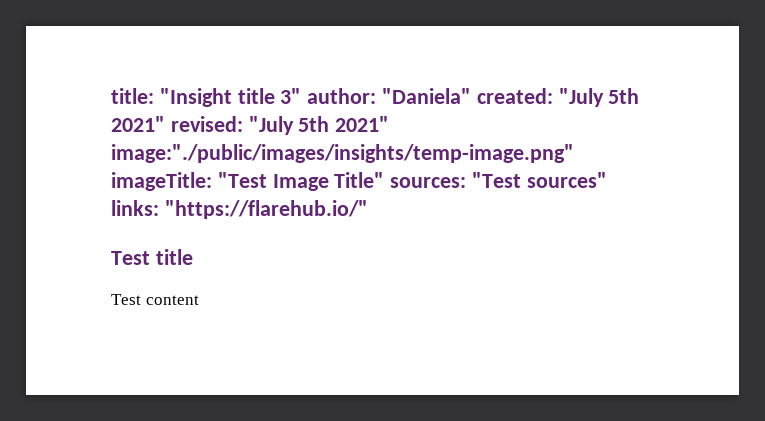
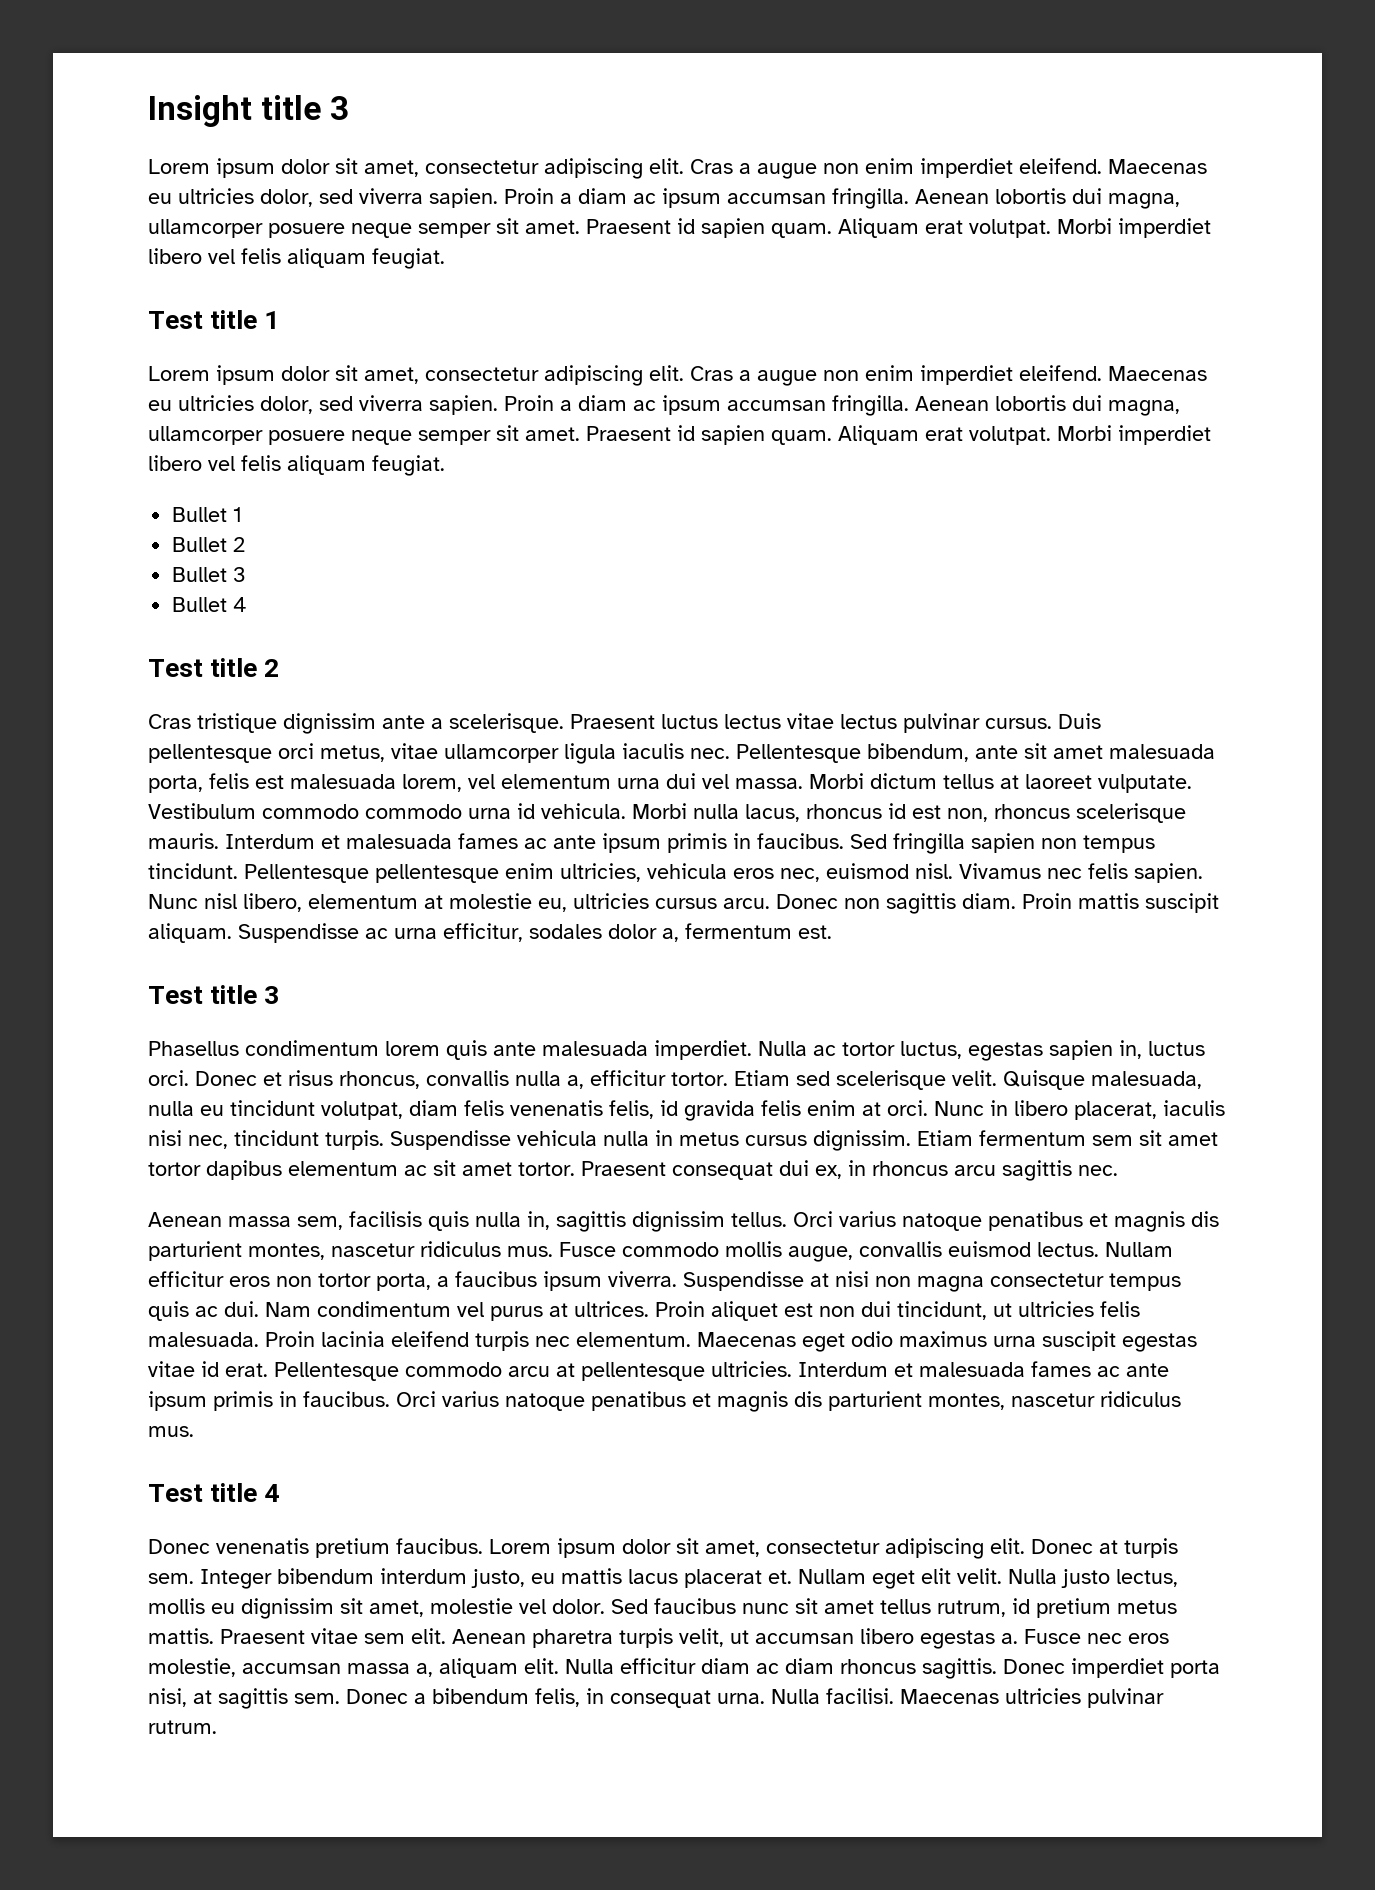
- title: "Insight title 3" author: "Daniela" created: "July 5th 2021" revised: "July 5th 2021" image:"./public/images/insights/temp-image.png" imageTitle: "Test Image Title" sources: "Test sources" links: "https://flarehub.io/"
- Test title
- Test content
+ Insight title 3
+ Lorem ipsum dolor sit amet, consectetur adipiscing elit. Cras a augue non enim imperdiet eleifend. Maecenas eu ultricies dolor, sed viverra sapien. Proin a diam ac ipsum accumsan fringilla. Aenean lobortis dui magna, ullamcorper posuere neque semper sit amet. Praesent id sapien quam. Aliquam erat volutpat. Morbi imperdiet libero vel felis aliquam feugiat.
+ Test title 1
+ Lorem ipsum dolor sit amet, consectetur adipiscing elit. Cras a augue non enim imperdiet eleifend. Maecenas eu ultricies dolor, sed viverra sapien. Proin a diam ac ipsum accumsan fringilla. Aenean lobortis dui magna, ullamcorper posuere neque semper sit amet. Praesent id sapien quam. Aliquam erat volutpat. Morbi imperdiet libero vel felis aliquam feugiat.
+ Bullet 1
+ Bullet 2
+ Bullet 3
+ Bullet 4
+ Test title 2
+ Cras tristique dignissim ante a scelerisque. Praesent luctus lectus vitae lectus pulvinar cursus. Duis pellentesque orci metus, vitae ullamcorper ligula iaculis nec. Pellentesque bibendum, ante sit amet malesuada porta, felis est malesuada lorem, vel elementum urna dui vel massa. Morbi dictum tellus at laoreet vulputate. Vestibulum commodo commodo urna id vehicula. Morbi nulla lacus, rhoncus id est non, rhoncus scelerisque mauris. Interdum et malesuada fames ac ante ipsum primis in faucibus. Sed fringilla sapien non tempus tincidunt. Pellentesque pellentesque enim ultricies, vehicula eros nec, euismod nisl. Vivamus nec felis sapien. Nunc nisl libero, elementum at molestie eu, ultricies cursus arcu. Donec non sagittis diam. Proin mattis suscipit aliquam. Suspendisse ac urna efficitur, sodales dolor a, fermentum est.
+ Test title 3
+ Phasellus condimentum lorem quis ante malesuada imperdiet. Nulla ac tortor luctus, egestas sapien in, luctus orci. Donec et risus rhoncus, convallis nulla a, efficitur tortor. Etiam sed scelerisque velit. Quisque malesuada, nulla eu tincidunt volutpat, diam felis venenatis felis, id gravida felis enim at orci. Nunc in libero placerat, iaculis nisi nec, tincidunt turpis. Suspendisse vehicula nulla in metus cursus dignissim. Etiam fermentum sem sit amet tortor dapibus elementum ac sit amet tortor. Praesent consequat dui ex, in rhoncus arcu sagittis nec.
+ Aenean massa sem, facilisis quis nulla in, sagittis dignissim tellus. Orci varius natoque penatibus et magnis dis parturient montes, nascetur ridiculus mus. Fusce commodo mollis augue, convallis euismod lectus. Nullam efficitur eros non tortor porta, a faucibus ipsum viverra. Suspendisse at nisi non magna consectetur tempus quis ac dui. Nam condimentum vel purus at ultrices. Proin aliquet est non dui tincidunt, ut ultricies felis malesuada. Proin lacinia eleifend turpis nec elementum. Maecenas eget odio maximus urna suscipit egestas vitae id erat. Pellentesque commodo arcu at pellentesque ultricies. Interdum et malesuada fames ac ante ipsum primis in faucibus. Orci varius natoque penatibus et magnis dis parturient montes, nascetur ridiculus mus.
+ Test title 4
+ Donec venenatis pretium faucibus. Lorem ipsum dolor sit amet, consectetur adipiscing elit. Donec at turpis sem. Integer bibendum interdum justo, eu mattis lacus placerat et. Nullam eget elit velit. Nulla justo lectus, mollis eu dignissim sit amet, molestie vel dolor. Sed faucibus nunc sit amet tellus rutrum, id pretium metus mattis. Praesent vitae sem elit. Aenean pharetra turpis velit, ut accumsan libero egestas a. Fusce nec eros molestie, accumsan massa a, aliquam elit. Nulla efficitur diam ac diam rhoncus sagittis. Donec imperdiet porta nisi, at sagittis sem. Donec a bibendum felis, in consequat urna. Nulla facilisi. Maecenas ultricies pulvinar rutrum.

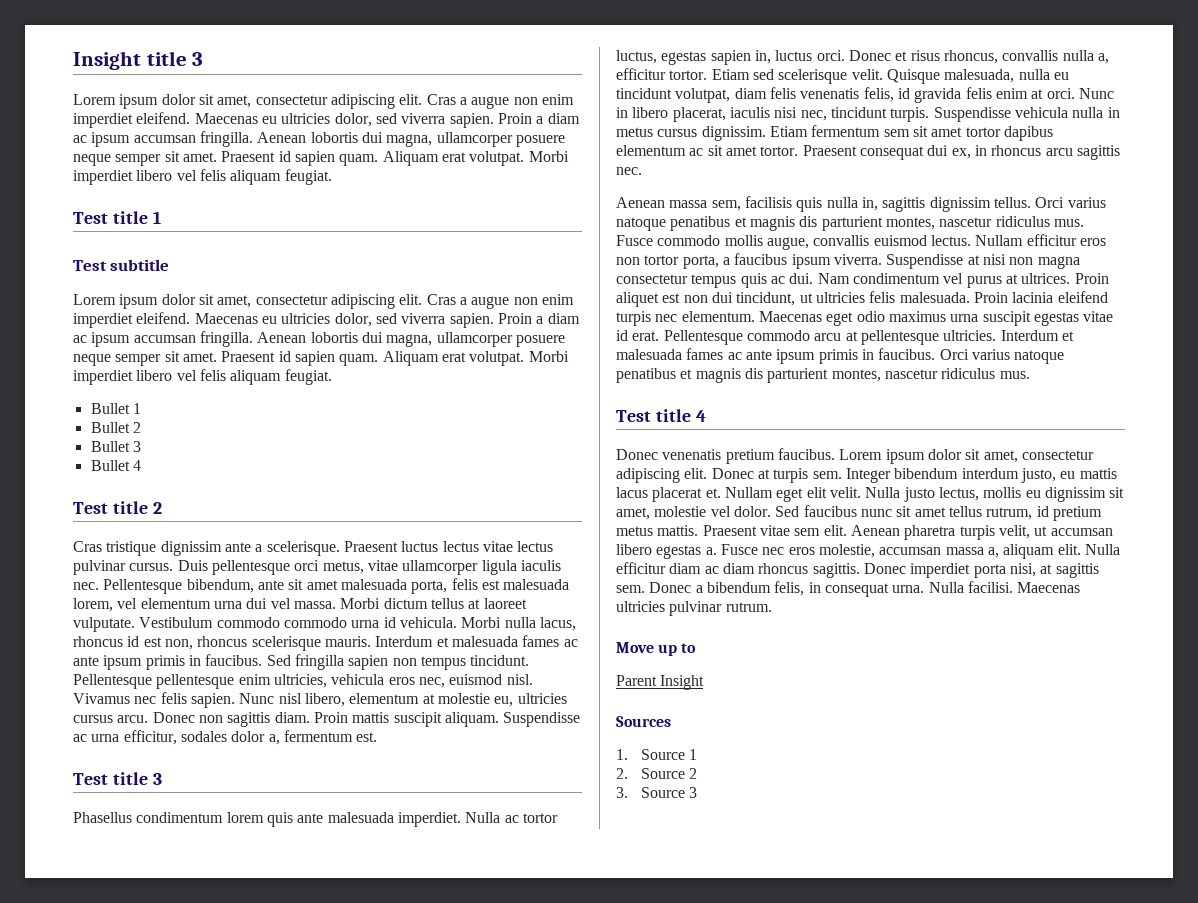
+ Test subtitle
+ Move up to
+ Parent Insight
+ Sources
+ 1. Source 1
+ 2. Source 2
+ 3. Source 3

